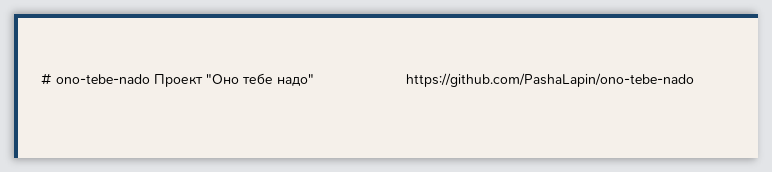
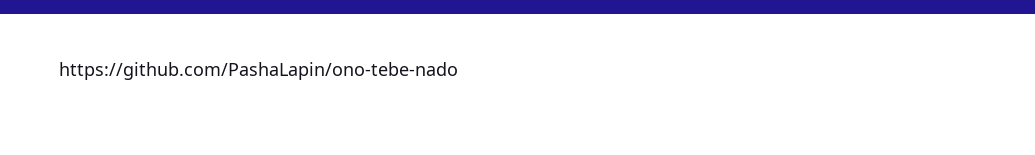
- # ono-tebe-nado Проект "Оно тебе надо" https://github.com/PashaLapin/ono-tebe-nado
+ https://github.com/PashaLapin/ono-tebe-nado

